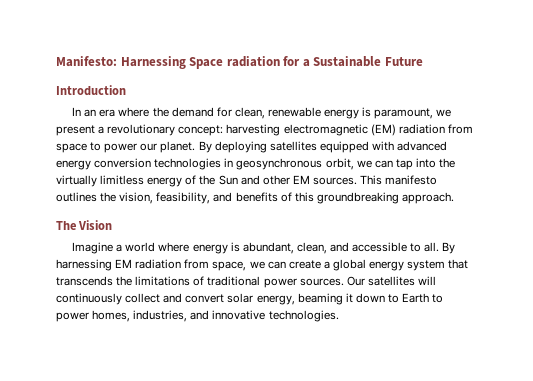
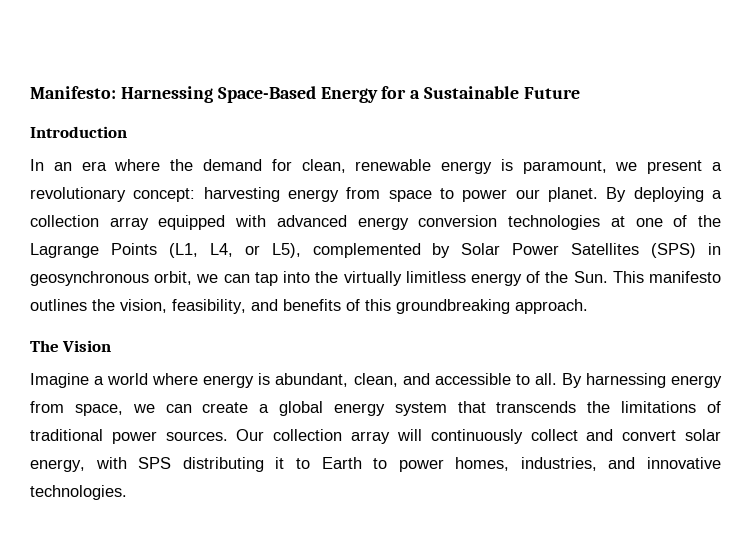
- Manifesto: Harnessing Space radiation for a Sustainable Future
+ Manifesto: Harnessing Space-Based Energy for a Sustainable Future
- In an era where the demand for clean, renewable energy is paramount, we present a revolutionary concept: harvesting electromagnetic (EM) radiation from space to power our planet.
+ In an era where the demand for clean, renewable energy is paramount, we present a revolutionary concept: harvesting energy from space to power our planet.
- By deploying satellites equipped with advanced energy conversion technologies in geosynchronous orbit, we can tap into the virtually limitless energy of the Sun and other EM sources. This manifesto outlines the vision, feasibility, and benefits of this groundbreaking approach.
+ By deploying a collection array equipped with advanced energy conversion technologies at one of the Lagrange Points (L1, L4, or L5), complemented by Solar Power Satellites (SPS) in geosynchronous orbit, we can tap into the virtually limitless energy of the Sun. This manifesto outlines the vision, feasibility, and benefits of this groundbreaking approach.
- By harnessing EM radiation from space, we can create a global energy system that transcends the limitations of traditional power sources.
+ By harnessing energy from space, we can create a global energy system that transcends the limitations of traditional power sources.
- Our satellites will continuously collect and convert solar energy, beaming it down to Earth to power homes, industries, and innovative technologies.
+ Our collection array will continuously collect and convert solar energy, with SPS distributing it to Earth to power homes, industries, and innovative technologies.

